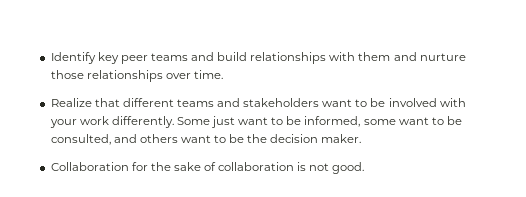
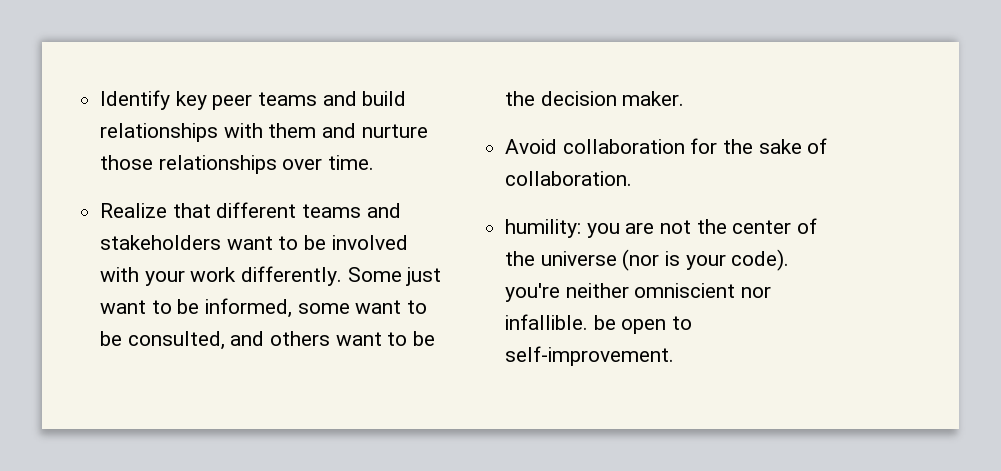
- Collaboration for the sake of collaboration is not good.
+ Avoid collaboration for the sake of collaboration.
+ humility: you are not the center of the universe (nor is your code). you're neither omniscient nor infallible. be open to self-improvement.

